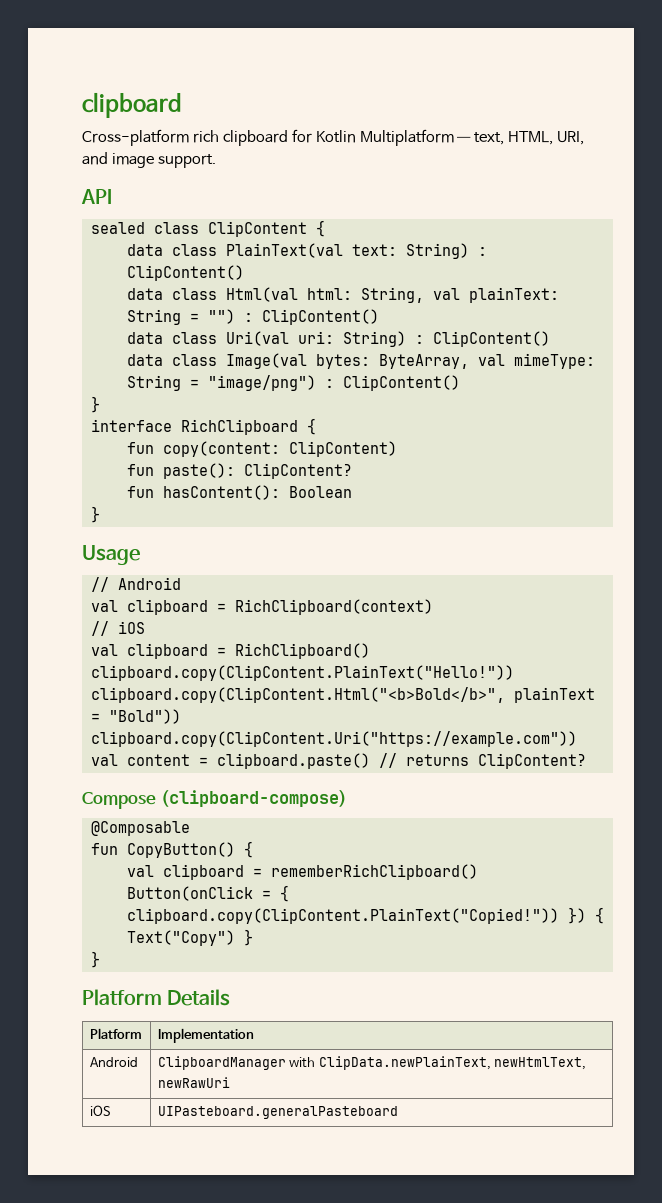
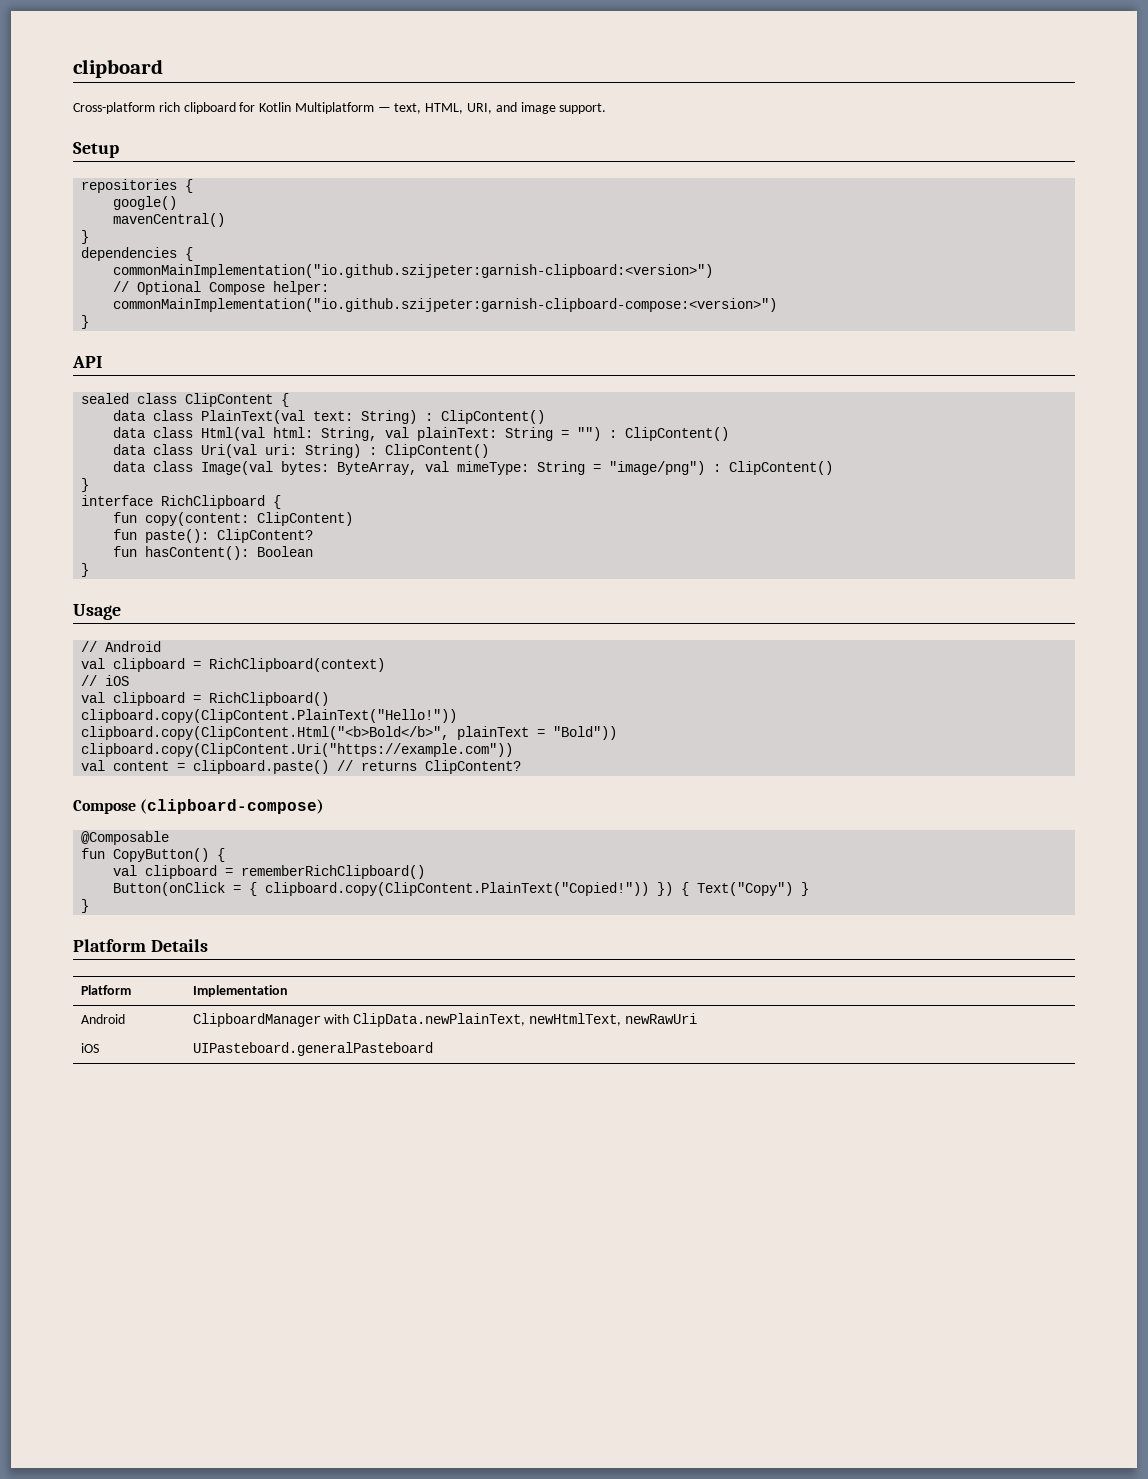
+ Setup
+ repositories {
+ google()
+ mavenCentral()
+ }
+ dependencies {
+ commonMainImplementation("io.github.szijpeter:garnish-clipboard:<version>")
+ // Optional Compose helper:
+ commonMainImplementation("io.github.szijpeter:garnish-clipboard-compose:<version>")
+ }

